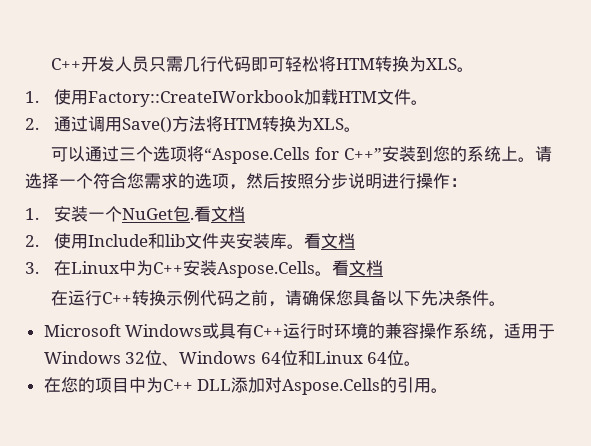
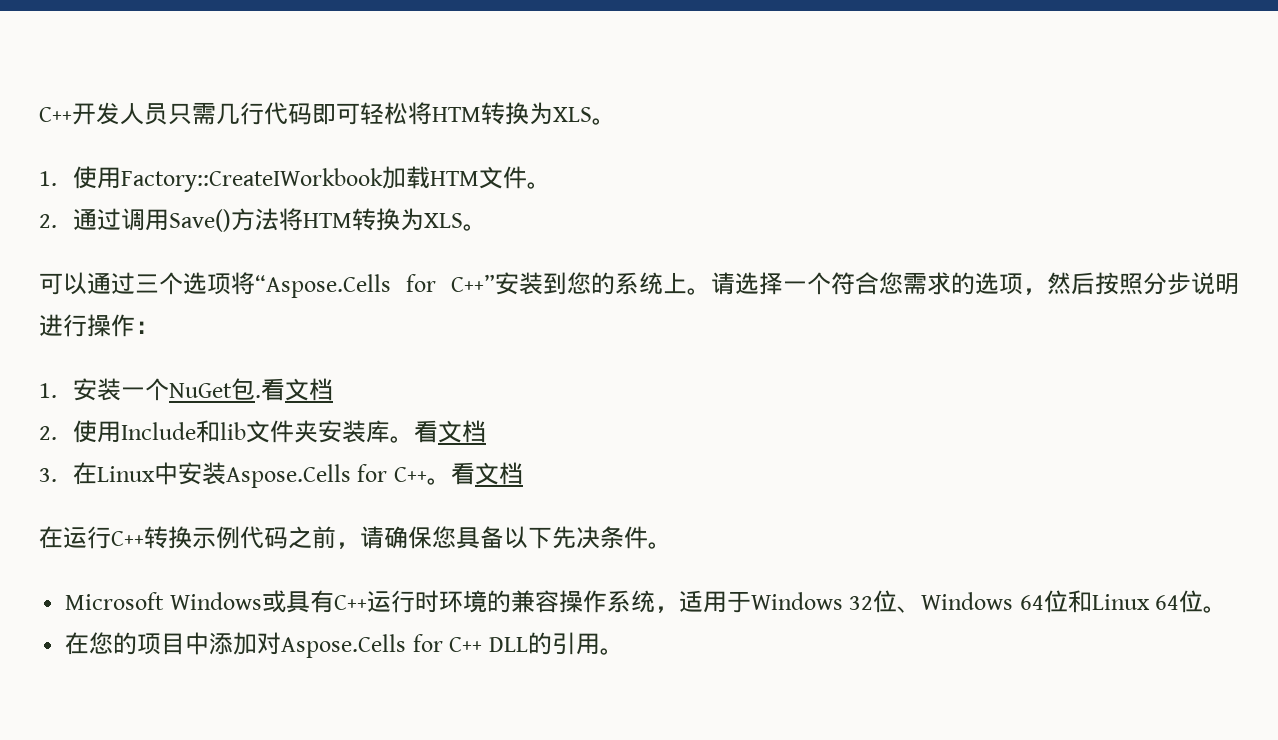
- 3.在Linux中为C++安装Aspose.Cells。
+ 3.在Linux中安装Aspose.Cells for C++。
- 在您的项目中为C++ DLL添加对Aspose.Cells的引用。
+ 在您的项目中添加对Aspose.Cells for C++ DLL的引用。

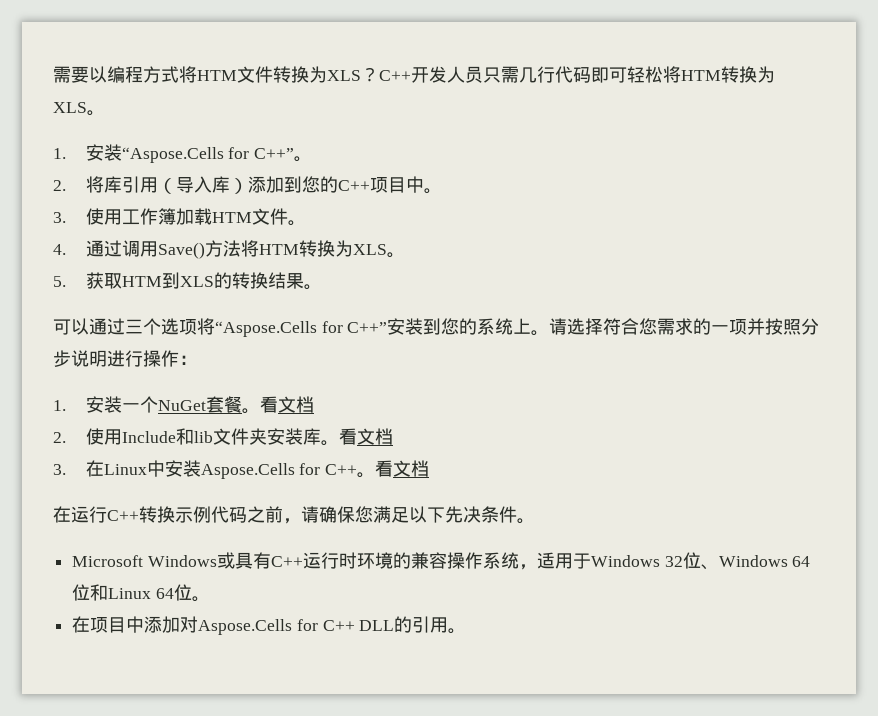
+ 需要以编程方式将HTM文件转换为XLS？
- 1.使用Factory::CreateIWorkbook加载HTM文件。
+ 1.安装“Aspose.Cells for C++”。
+ 2.将库引用（导入库）添加到您的C++项目中。
+ 3.使用工作簿加载HTM文件。
- 2.通过调用Save()方法将HTM转换为XLS。
+ 4.通过调用Save()方法将HTM转换为XLS。
+ 5.获取HTM到XLS的转换结果。
- 请选择一个符合您需求的选项，然后按照分步说明进行操作：
+ 请选择符合您需求的一项并按照分步说明进行操作：
- 1.安装一个NuGet包.
+ 1.安装一个NuGet套餐。
- 在运行C++转换示例代码之前，请确保您具备以下先决条件。
+ 在运行C++转换示例代码之前，请确保您满足以下先决条件。
- 在您的项目中添加对Aspose.Cells for C++ DLL的引用。
+ 在项目中添加对Aspose.Cells for C++ DLL的引用。

